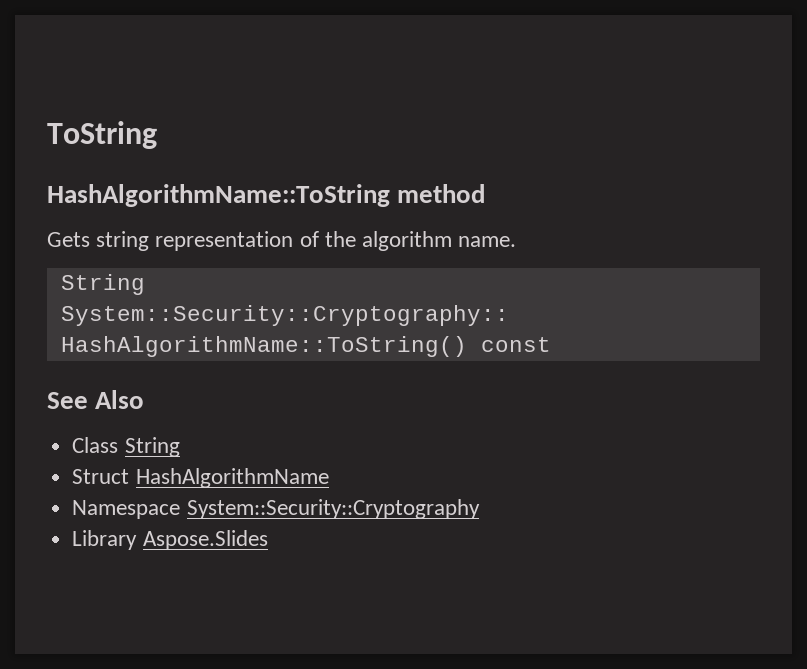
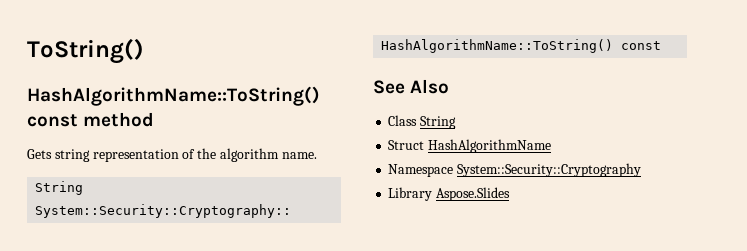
- ToString
- HashAlgorithmName::ToString method
+ ToString()
+ HashAlgorithmName::ToString() const method

